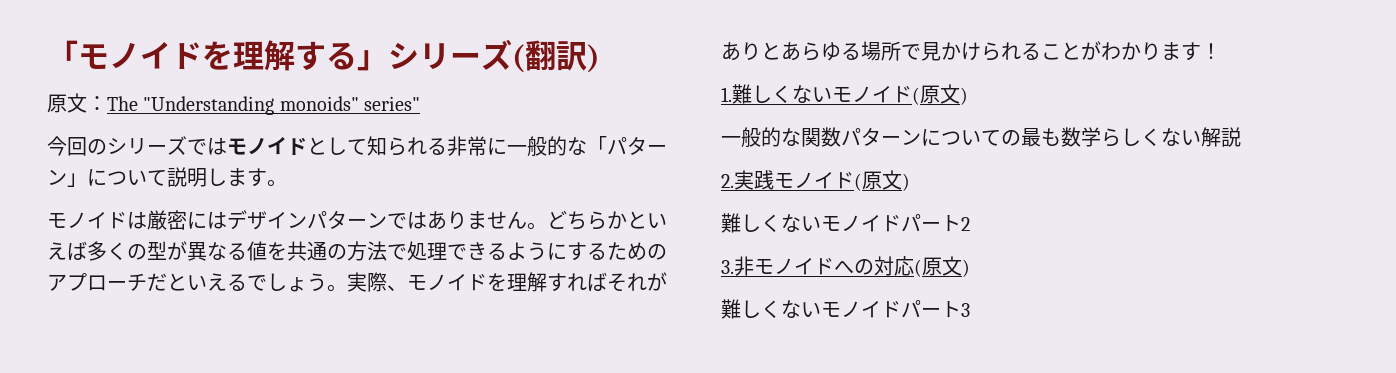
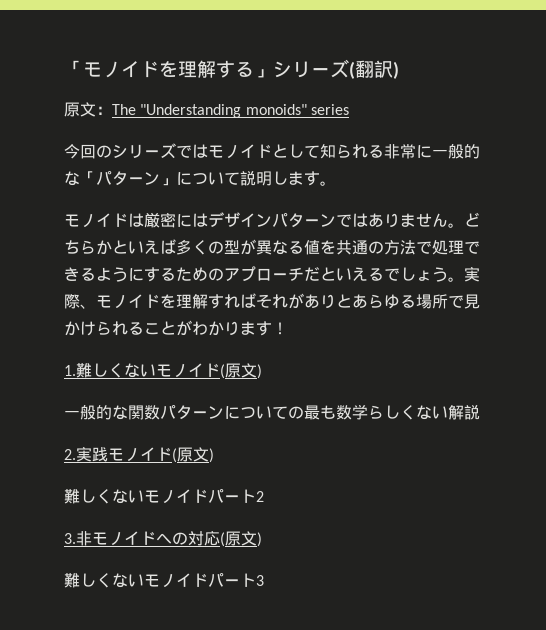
- 原文：The "Understanding monoids" series"
+ 原文：The "Understanding monoids" series

